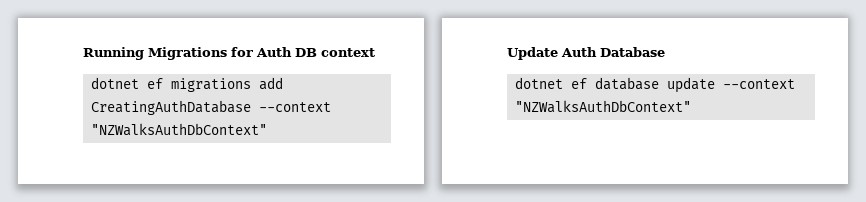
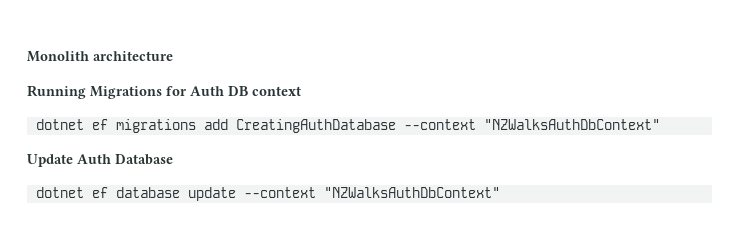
+ Monolith architecture

